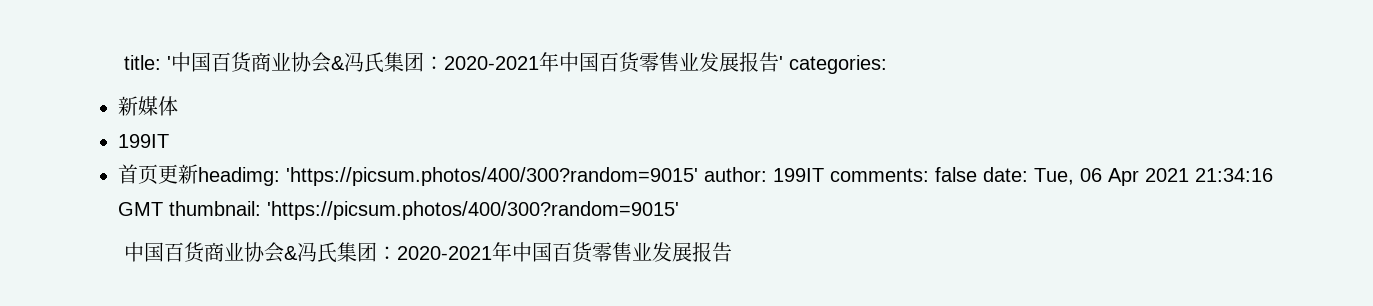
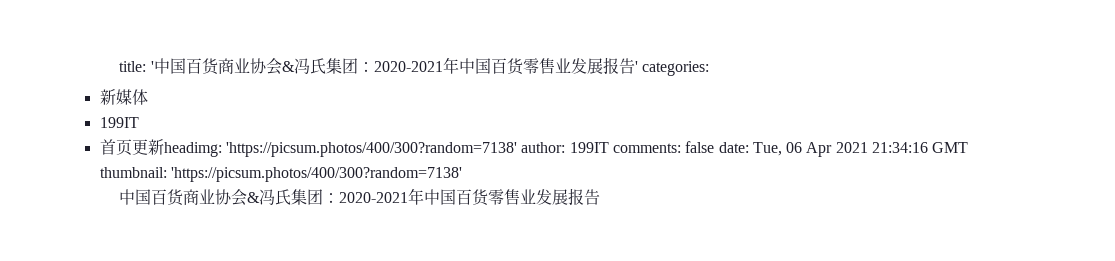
- 首页更新headimg: 'https://picsum.photos/400/300?random=9015' author: 199IT comments: false date: Tue, 06 Apr 2021 21:34:16 GMT thumbnail: 'https://picsum.photos/400/300?random=9015'
+ 首页更新headimg: 'https://picsum.photos/400/300?random=7138' author: 199IT comments: false date: Tue, 06 Apr 2021 21:34:16 GMT thumbnail: 'https://picsum.photos/400/300?random=7138'

